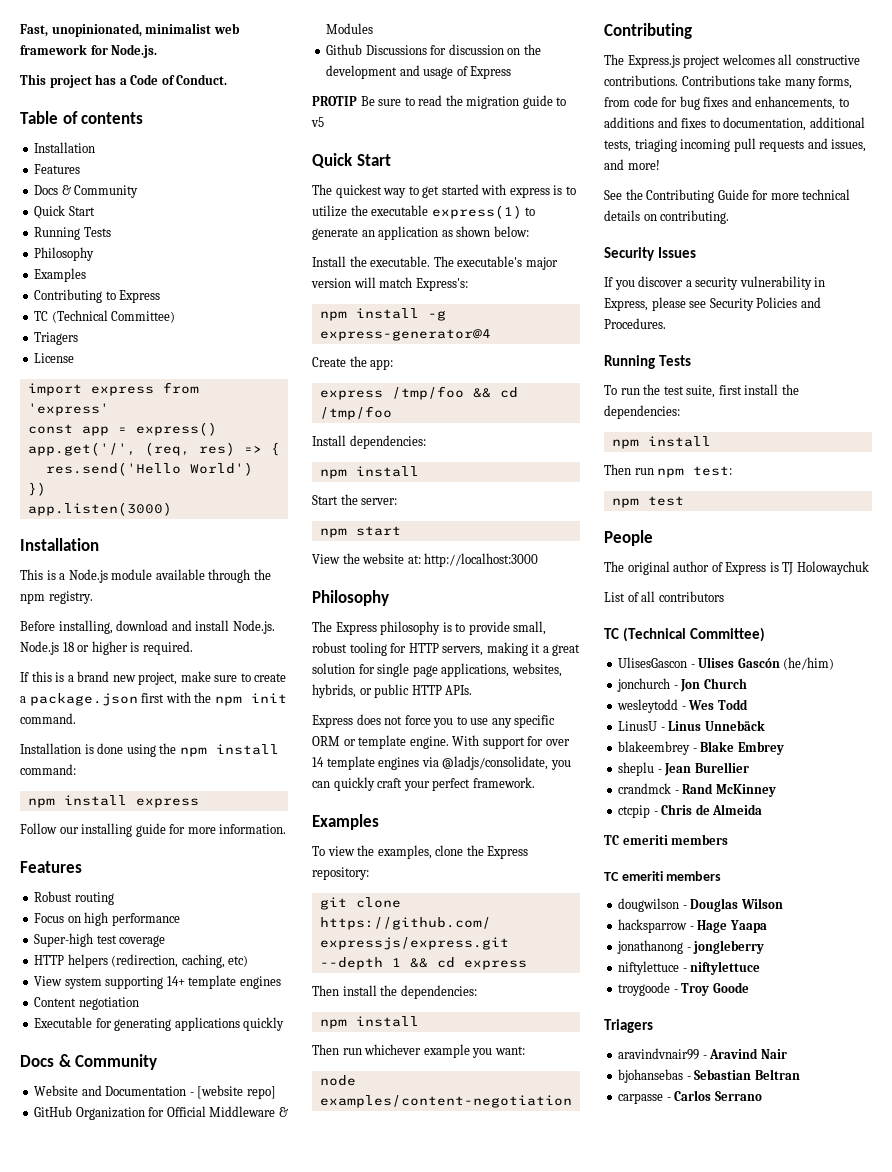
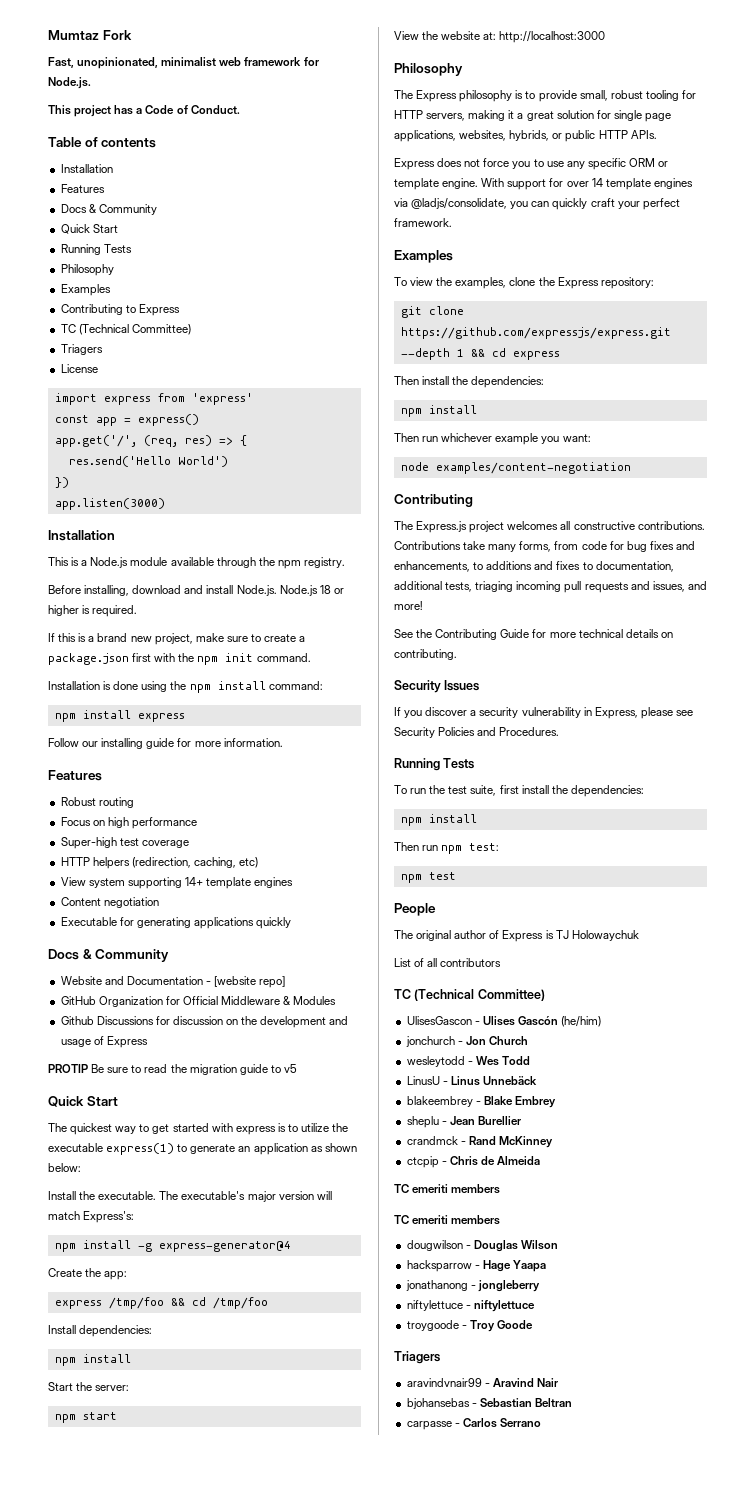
+ Mumtaz Fork

